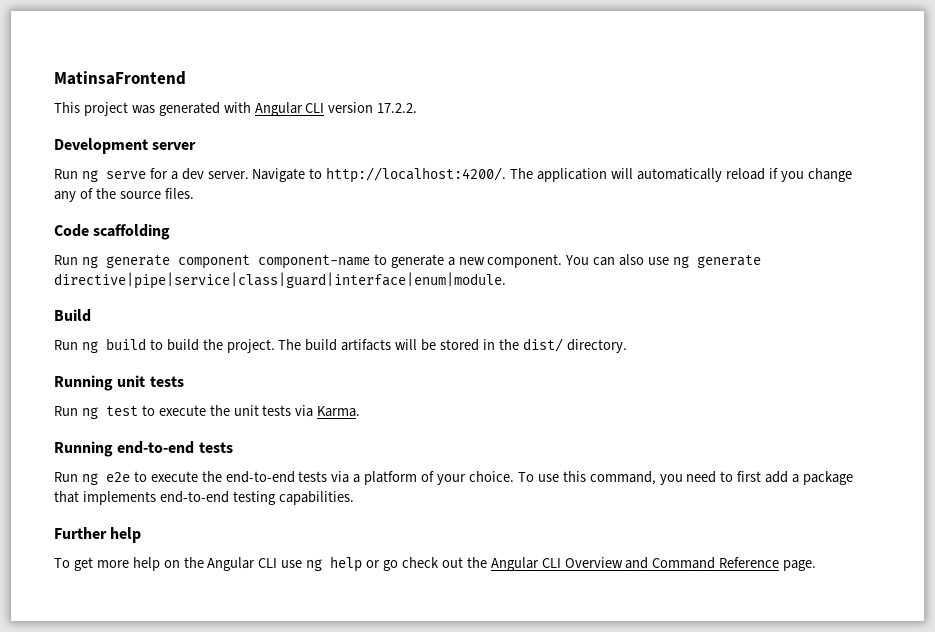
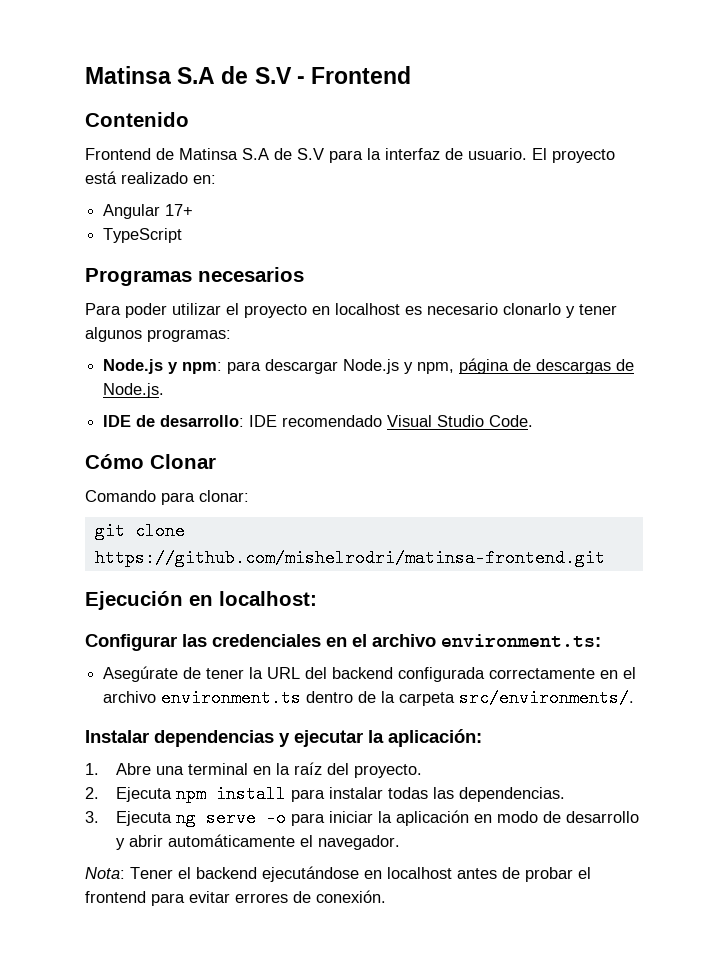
- MatinsaFrontend
- This project was generated with Angular CLI version 17.2.2.
- Development server
- Run ng serve for a dev server. Navigate to http://localhost:4200/. The application will automatically reload if you change any of the source files.
- Code scaffolding
- Run ng generate component component-name to generate a new component. You can also use ng generate directive|pipe|service|class|guard|interface|enum|module.
- Build
- Run ng build to build the project. The build artifacts will be stored in the dist/ directory.
- Running unit tests
- Run ng test to execute the unit tests via Karma.
- Running end-to-end tests
- Run ng e2e to execute the end-to-end tests via a platform of your choice. To use this command, you need to first add a package that implements end-to-end testing capabilities.
- Further help
- To get more help on the Angular CLI use ng help or go check out the Angular CLI Overview and Command Reference page.
+ Matinsa S.A de S.V - Frontend
+ Contenido
+ Frontend de Matinsa S.A de S.V para la interfaz de usuario. El proyecto está realizado en:
+ Angular 17+
+ TypeScript
+ Programas necesarios
+ Para poder utilizar el proyecto en localhost es necesario clonarlo y tener algunos programas:
+ Node.js y npm: para descargar Node.js y npm, página de descargas de Node.js.
+ IDE de desarrollo: IDE recomendado Visual Studio Code.
+ Cómo Clonar
+ Comando para clonar:
+ git clone https://github.com/mishelrodri/matinsa-frontend.git
+ Ejecución en localhost:
+ Configurar las credenciales en el archivo environment.ts:
+ Asegúrate de tener la URL del backend configurada correctamente en el archivo environment.ts dentro de la carpeta src/environments/.
+ Instalar dependencias y ejecutar la aplicación:
+ 1. Abre una terminal en la raíz del proyecto.
+ 2. Ejecuta npm install para instalar todas las dependencias.
+ 3. Ejecuta ng serve -o para iniciar la aplicación en modo de desarrollo y abrir automáticamente el navegador.
+ Nota: Tener el backend ejecutándose en localhost antes de probar el frontend para evitar errores de conexión.

